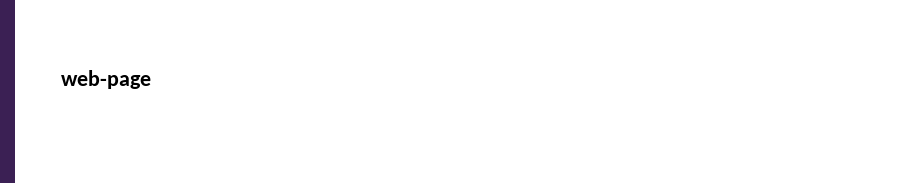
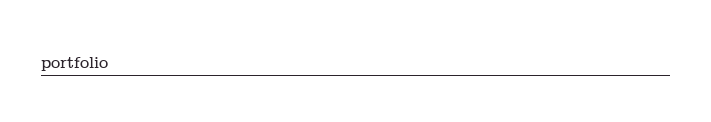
- web-page
+ portfolio

